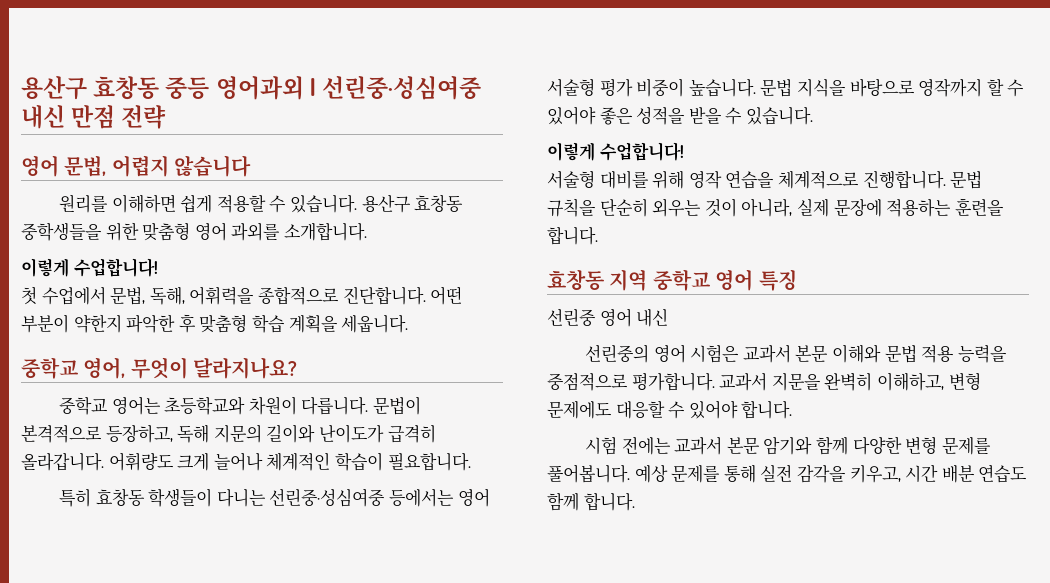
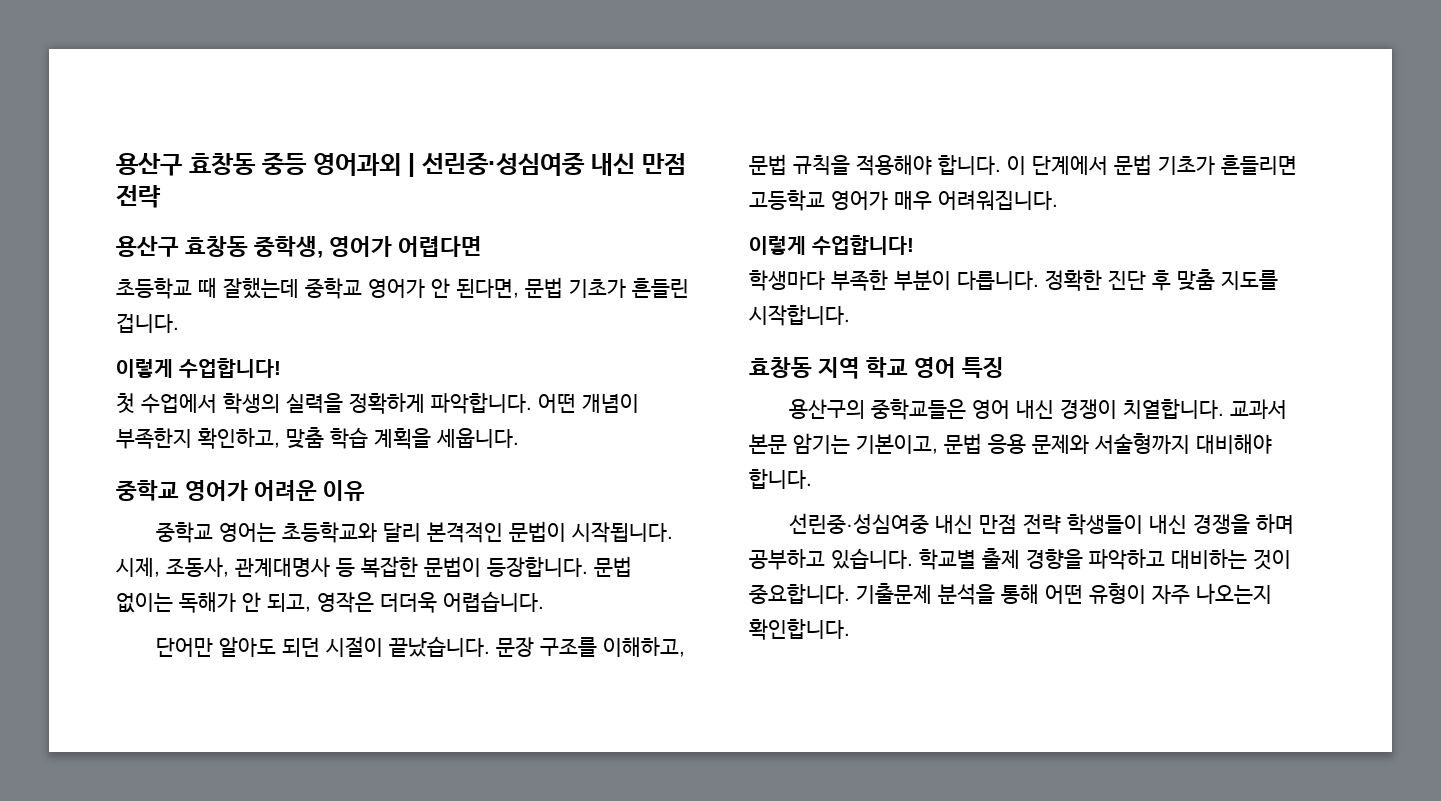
- 영어 문법, 어렵지 않습니다
- 원리를 이해하면 쉽게 적용할 수 있습니다. 용산구 효창동 중학생들을 위한 맞춤형 영어 과외를 소개합니다.
+ 용산구 효창동 중학생, 영어가 어렵다면
+ 초등학교 때 잘했는데 중학교 영어가 안 된다면, 문법 기초가 흔들린 겁니다.
  이렇게 수업합니다!
- 첫 수업에서 문법, 독해, 어휘력을 종합적으로 진단합니다. 어떤 부분이 약한지 파악한 후 맞춤형 학습 계획을 세웁니다.
+ 첫 수업에서 학생의 실력을 정확하게 파악합니다. 어떤 개념이 부족한지 확인하고, 맞춤 학습 계획을 세웁니다.
- 중학교 영어, 무엇이 달라지나요?
+ 중학교 영어가 어려운 이유
- 중학교 영어는 초등학교와 차원이 다릅니다. 문법이 본격적으로 등장하고, 독해 지문의 길이와 난이도가 급격히 올라갑니다. 어휘량도 크게 늘어나 체계적인 학습이 필요합니다.
- 특히 효창동 학생들이 다니는 선린중·성심여중 등에서는 영어 서술형 평가 비중이 높습니다. 문법 지식을 바탕으로 영작까지 할 수 있어야 좋은 성적을 받을 수 있습니다.
+ 중학교 영어는 초등학교와 달리 본격적인 문법이 시작됩니다. 시제, 조동사, 관계대명사 등 복잡한 문법이 등장합니다. 문법 없이는 독해가 안 되고, 영작은 더더욱 어렵습니다.
+ 단어만 알아도 되던 시절이 끝났습니다. 문장 구조를 이해하고, 문법 규칙을 적용해야 합니다. 이 단계에서 문법 기초가 흔들리면 고등학교 영어가 매우 어려워집니다.
  이렇게 수업합니다!
- 서술형 대비를 위해 영작 연습을 체계적으로 진행합니다. 문법 규칙을 단순히 외우는 것이 아니라, 실제 문장에 적용하는 훈련을 합니다.
+ 학생마다 부족한 부분이 다릅니다. 정확한 진단 후 맞춤 지도를 시작합니다.
- 효창동 지역 중학교 영어 특징
+ 효창동 지역 학교 영어 특징
- 선린중 영어 내신
- 선린중의 영어 시험은 교과서 본문 이해와 문법 적용 능력을 중점적으로 평가합니다. 교과서 지문을 완벽히 이해하고, 변형 문제에도 대응할 수 있어야 합니다.
- 시험 전에는 교과서 본문 암기와 함께 다양한 변형 문제를 풀어봅니다. 예상 문제를 통해 실전 감각을 키우고, 시간 배분 연습도 함께 합니다.
+ 용산구의 중학교들은 영어 내신 경쟁이 치열합니다. 교과서 본문 암기는 기본이고, 문법 응용 문제와 서술형까지 대비해야 합니다.
+ 선린중·성심여중 내신 만점 전략 학생들이 내신 경쟁을 하며 공부하고 있습니다. 학교별 출제 경향을 파악하고 대비하는 것이 중요합니다. 기출문제 분석을 통해 어떤 유형이 자주 나오는지 확인합니다.

